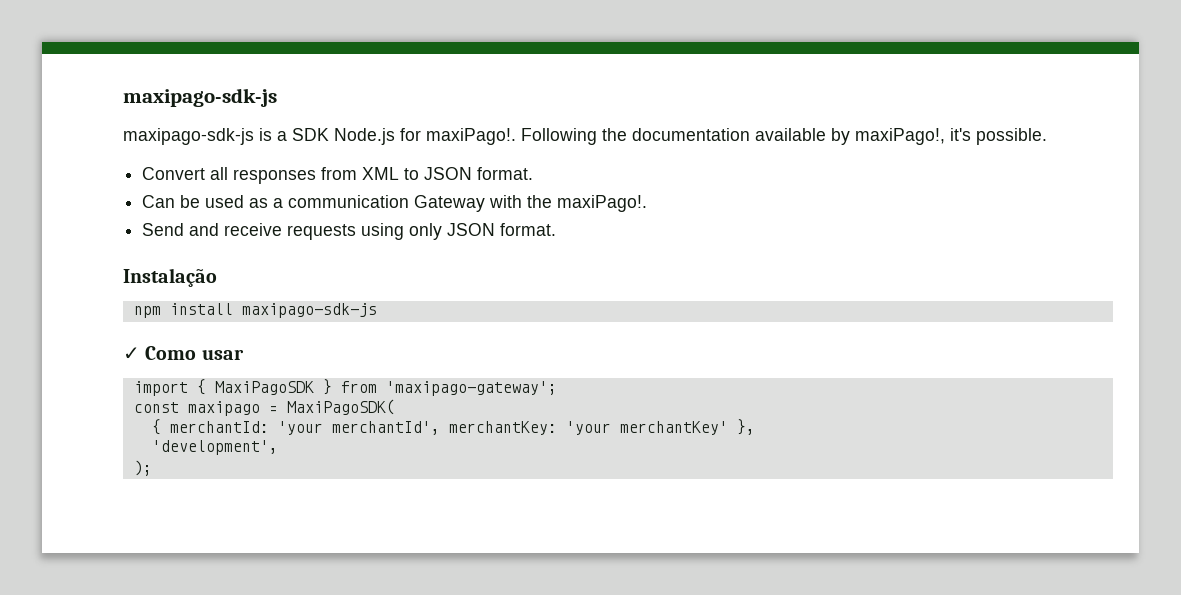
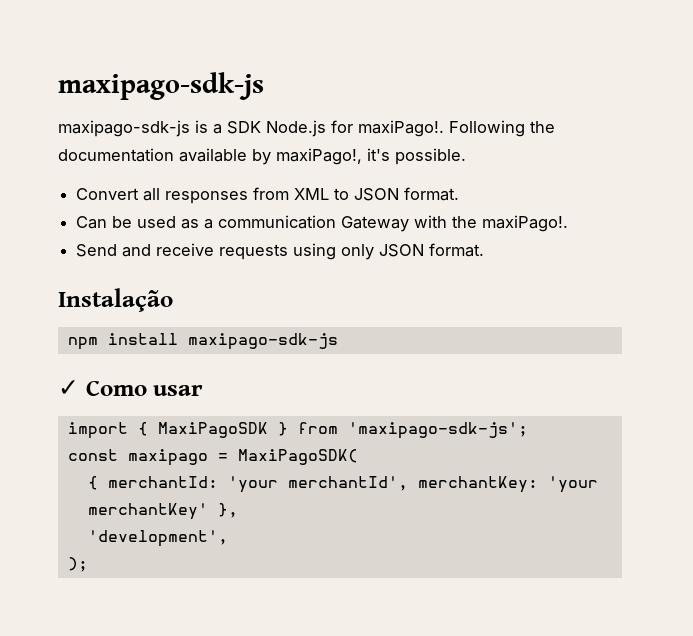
- import { MaxiPagoSDK } from 'maxipago-gateway';
+ import { MaxiPagoSDK } from 'maxipago-sdk-js';

